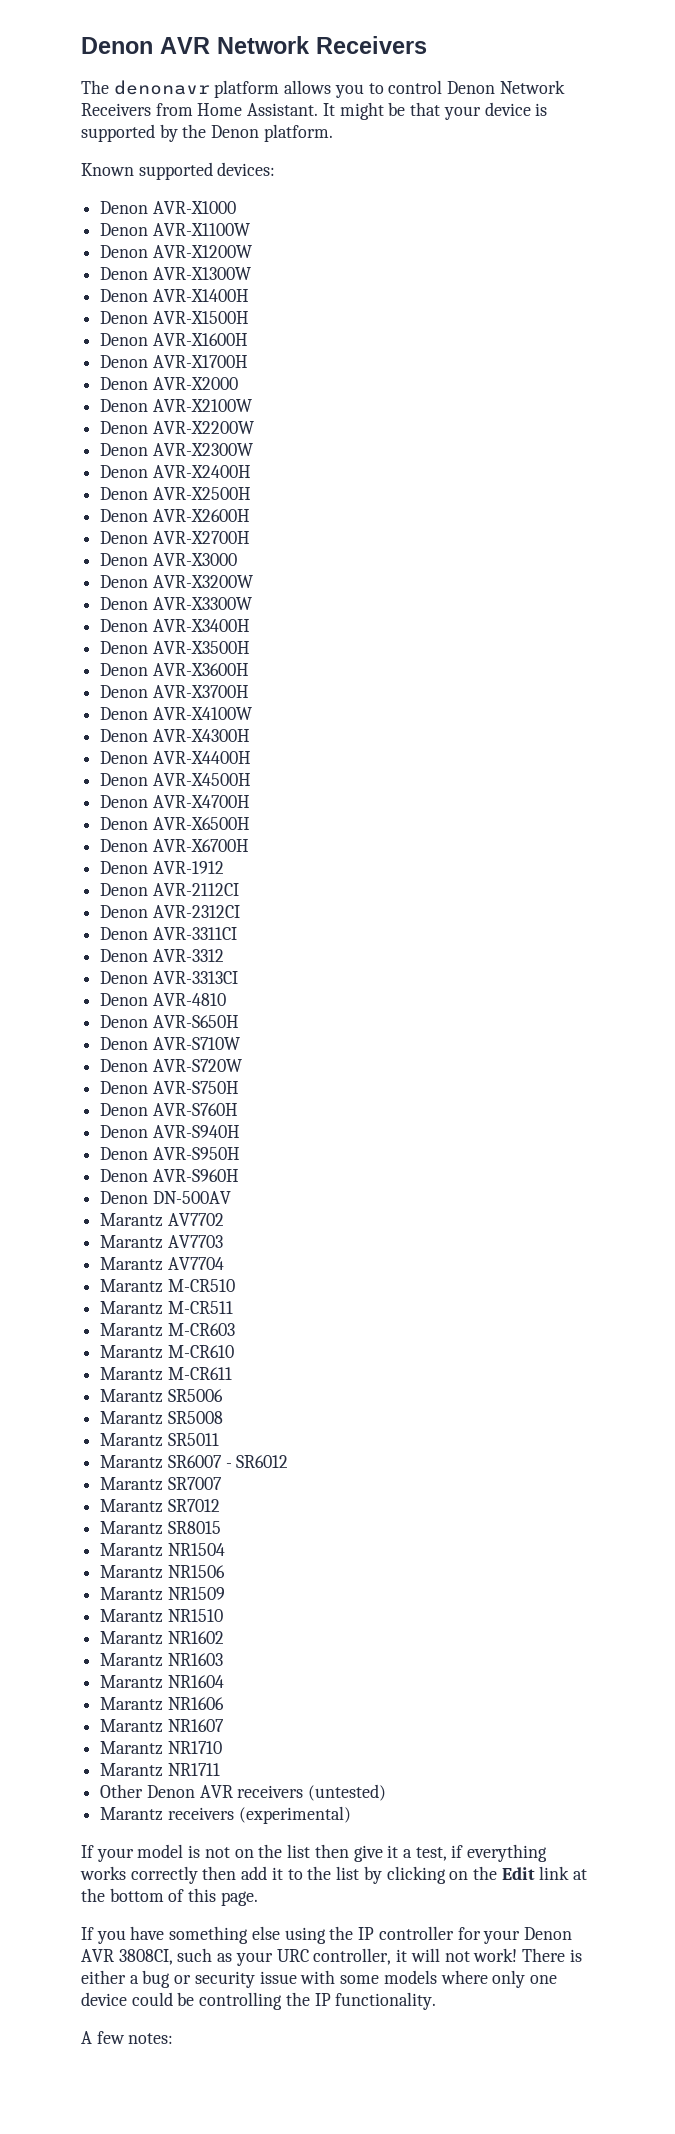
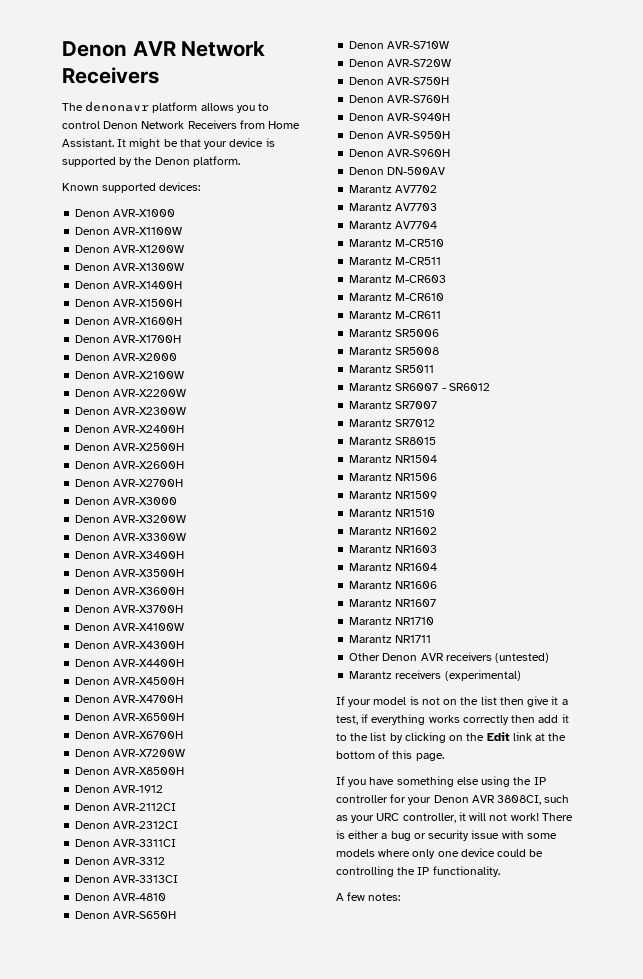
+ Denon AVR-X7200W
+ Denon AVR-X8500H

